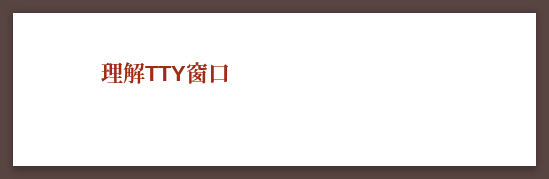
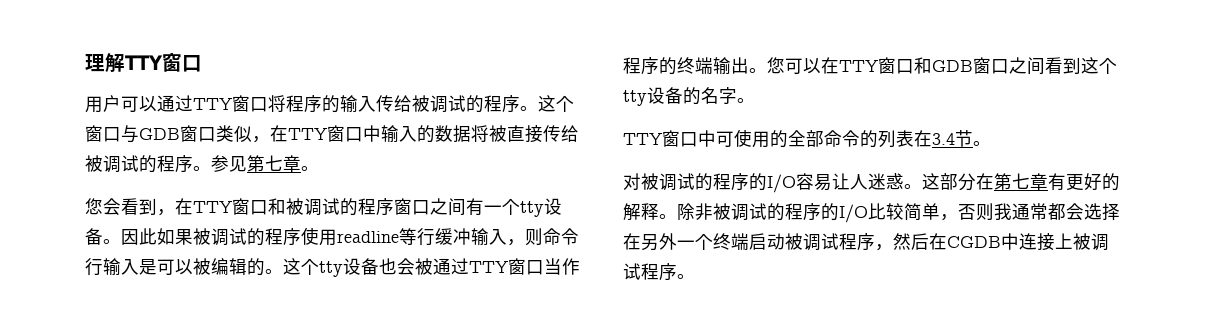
+ 用户可以通过TTY窗口将程序的输入传给被调试的程序。这个窗口与GDB窗口类似，在TTY窗口中输入的数据将被直接传给被调试的程序。参见第七章。
+ 您会看到，在TTY窗口和被调试的程序窗口之间有一个tty设备。因此如果被调试的程序使用readline等行缓冲输入，则命令行输入是可以被编辑的。这个tty设备也会被通过TTY窗口当作程序的终端输出。您可以在TTY窗口和GDB窗口之间看到这个tty设备的名字。
+ TTY窗口中可使用的全部命令的列表在3.4节。
+ 对被调试的程序的I/O容易让人迷惑。这部分在第七章有更好的解释。除非被调试的程序的I/O比较简单，否则我通常都会选择在另外一个终端启动被调试程序，然后在CGDB中连接上被调试程序。

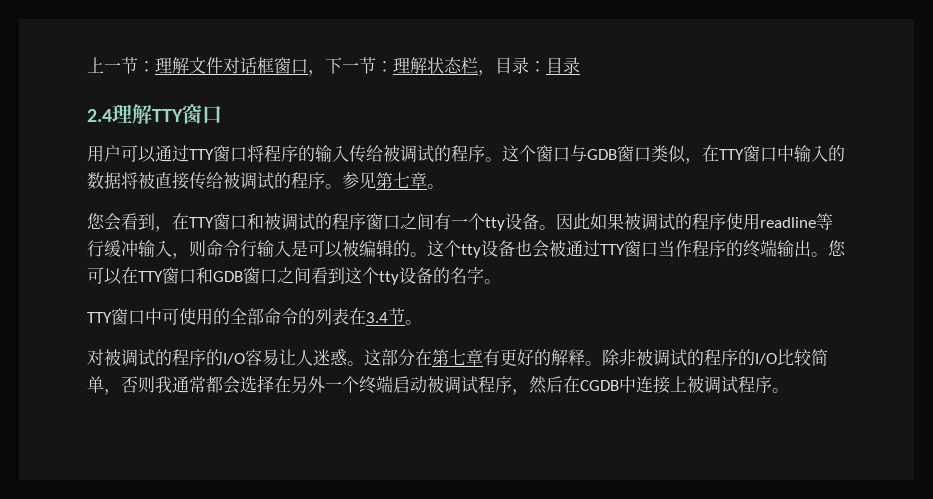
- 理解TTY窗口
+ 上一节：理解文件对话框窗口，下一节：理解状态栏，目录：目录
+ 2.4理解TTY窗口

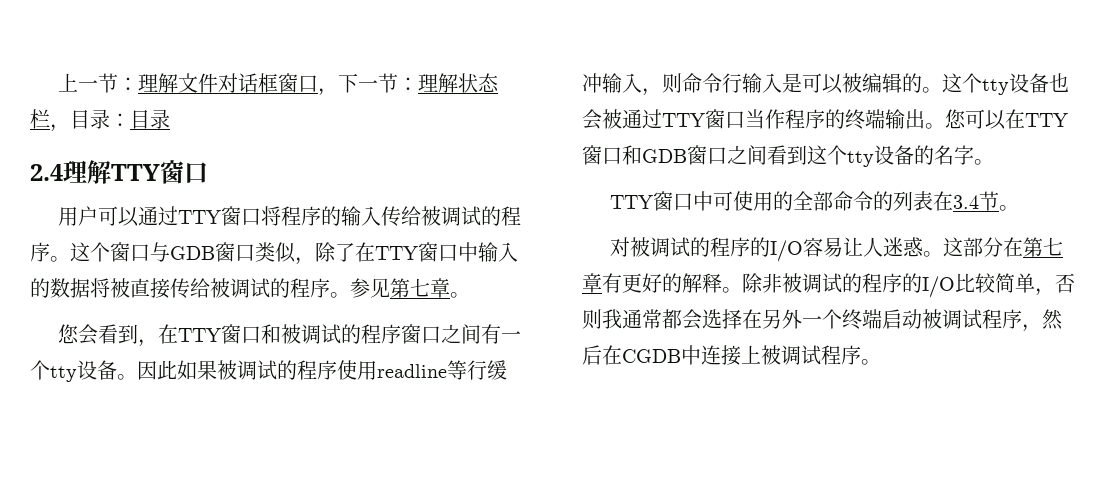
- 这个窗口与GDB窗口类似，在TTY窗口中输入的数据将被直接传给被调试的程序。
+ 这个窗口与GDB窗口类似，除了在TTY窗口中输入的数据将被直接传给被调试的程序。

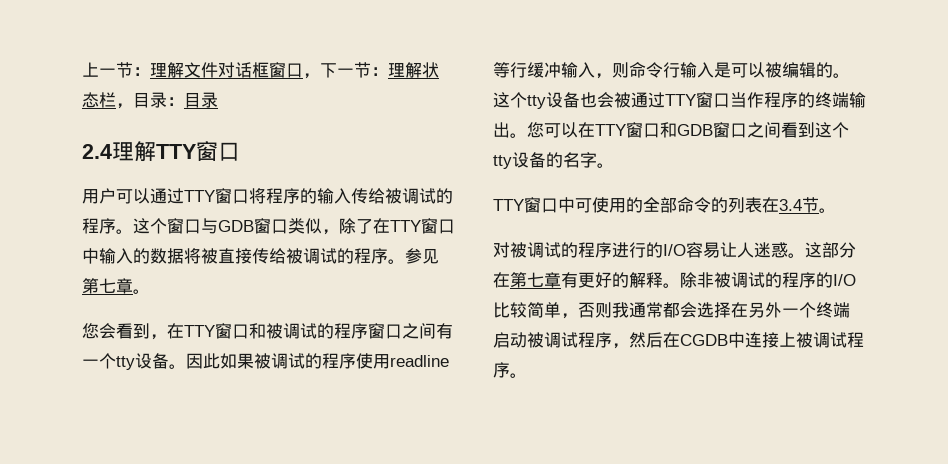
- 对被调试的程序的I/O容易让人迷惑。
+ 对被调试的程序进行的I/O容易让人迷惑。

